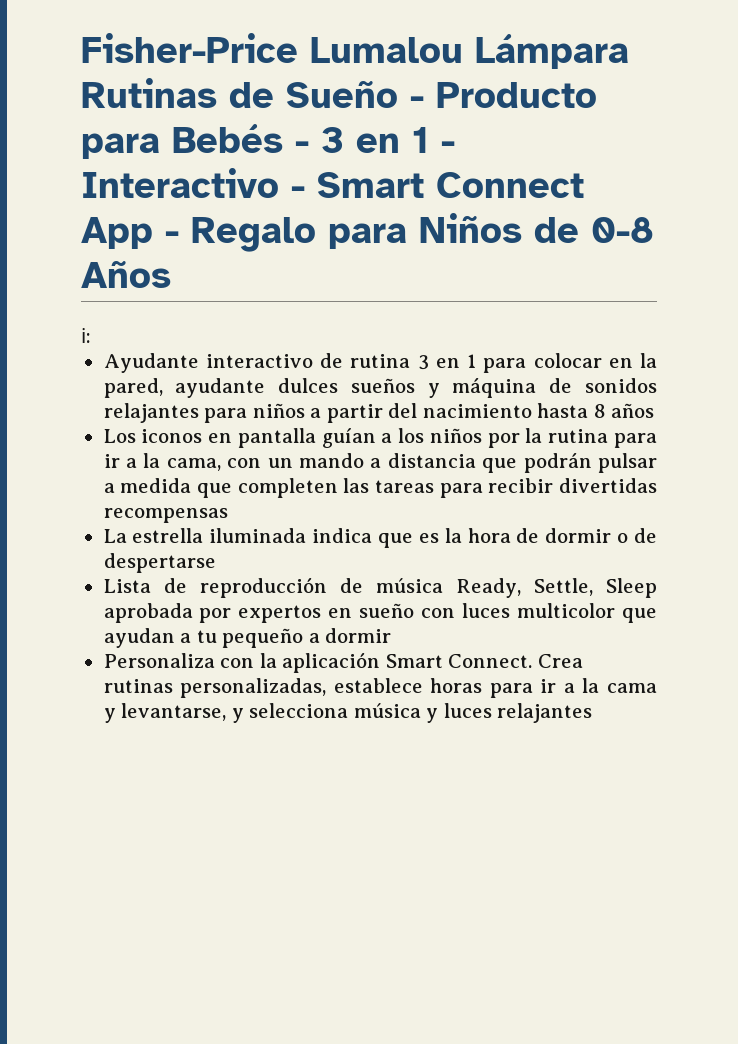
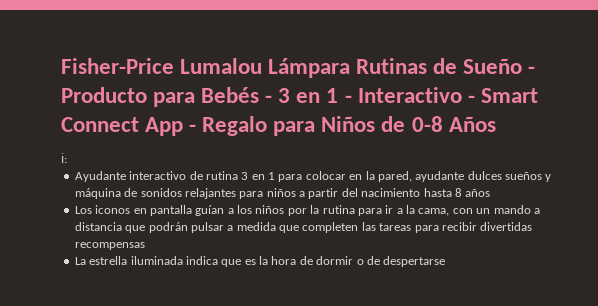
- Lista de reproducción de música Ready, Settle, Sleep aprobada por expertos en sueño con luces multicolor que ayudan a tu pequeño a dormir
- Personaliza con la aplicación Smart Connect. Crea rutinas personalizadas, establece horas para ir a la cama y levantarse, y selecciona música y luces relajantes

